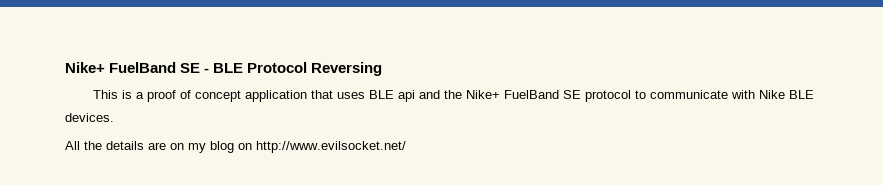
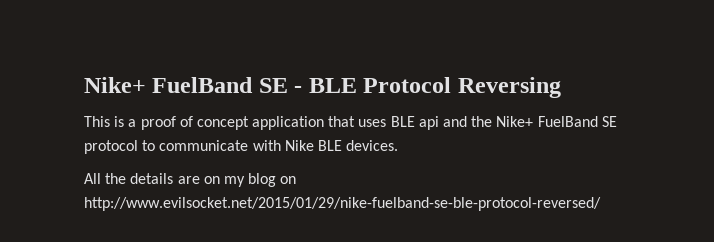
- All the details are on my blog on http://www.evilsocket.net/
+ All the details are on my blog on http://www.evilsocket.net/2015/01/29/nike-fuelband-se-ble-protocol-reversed/

